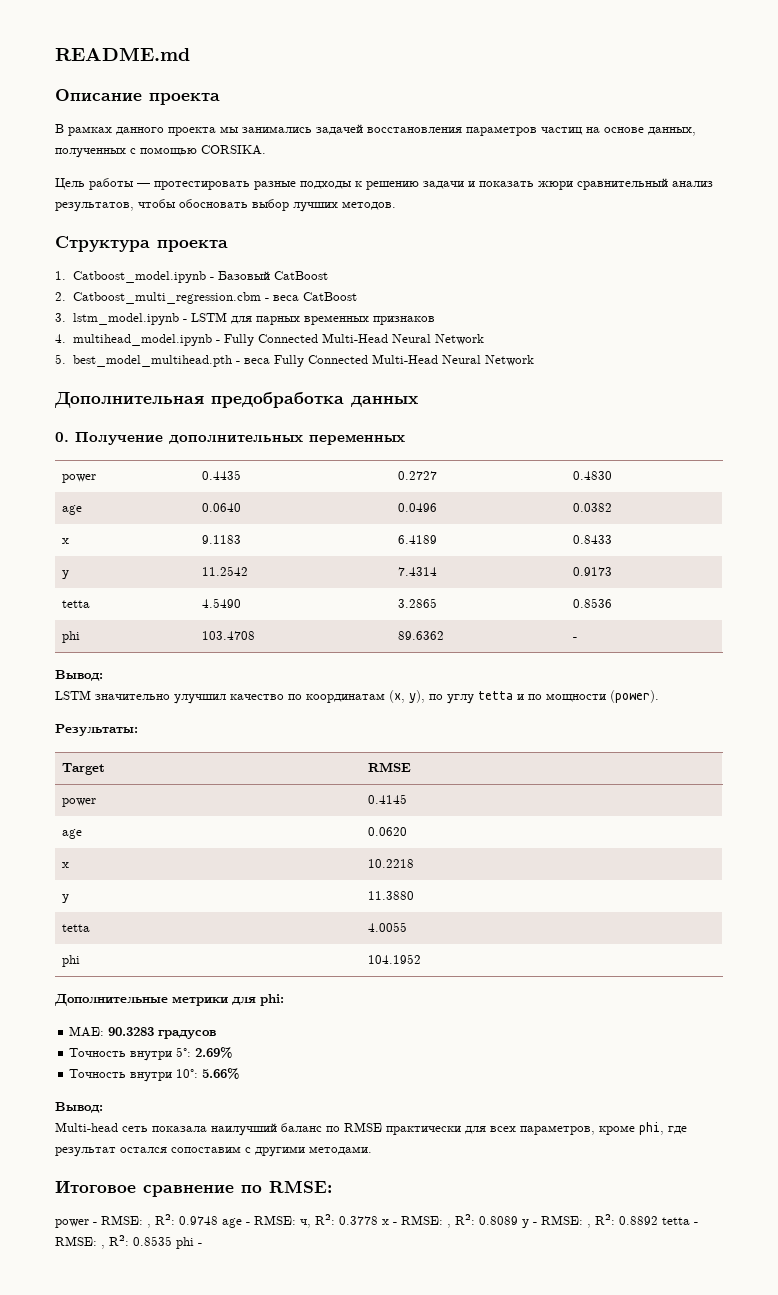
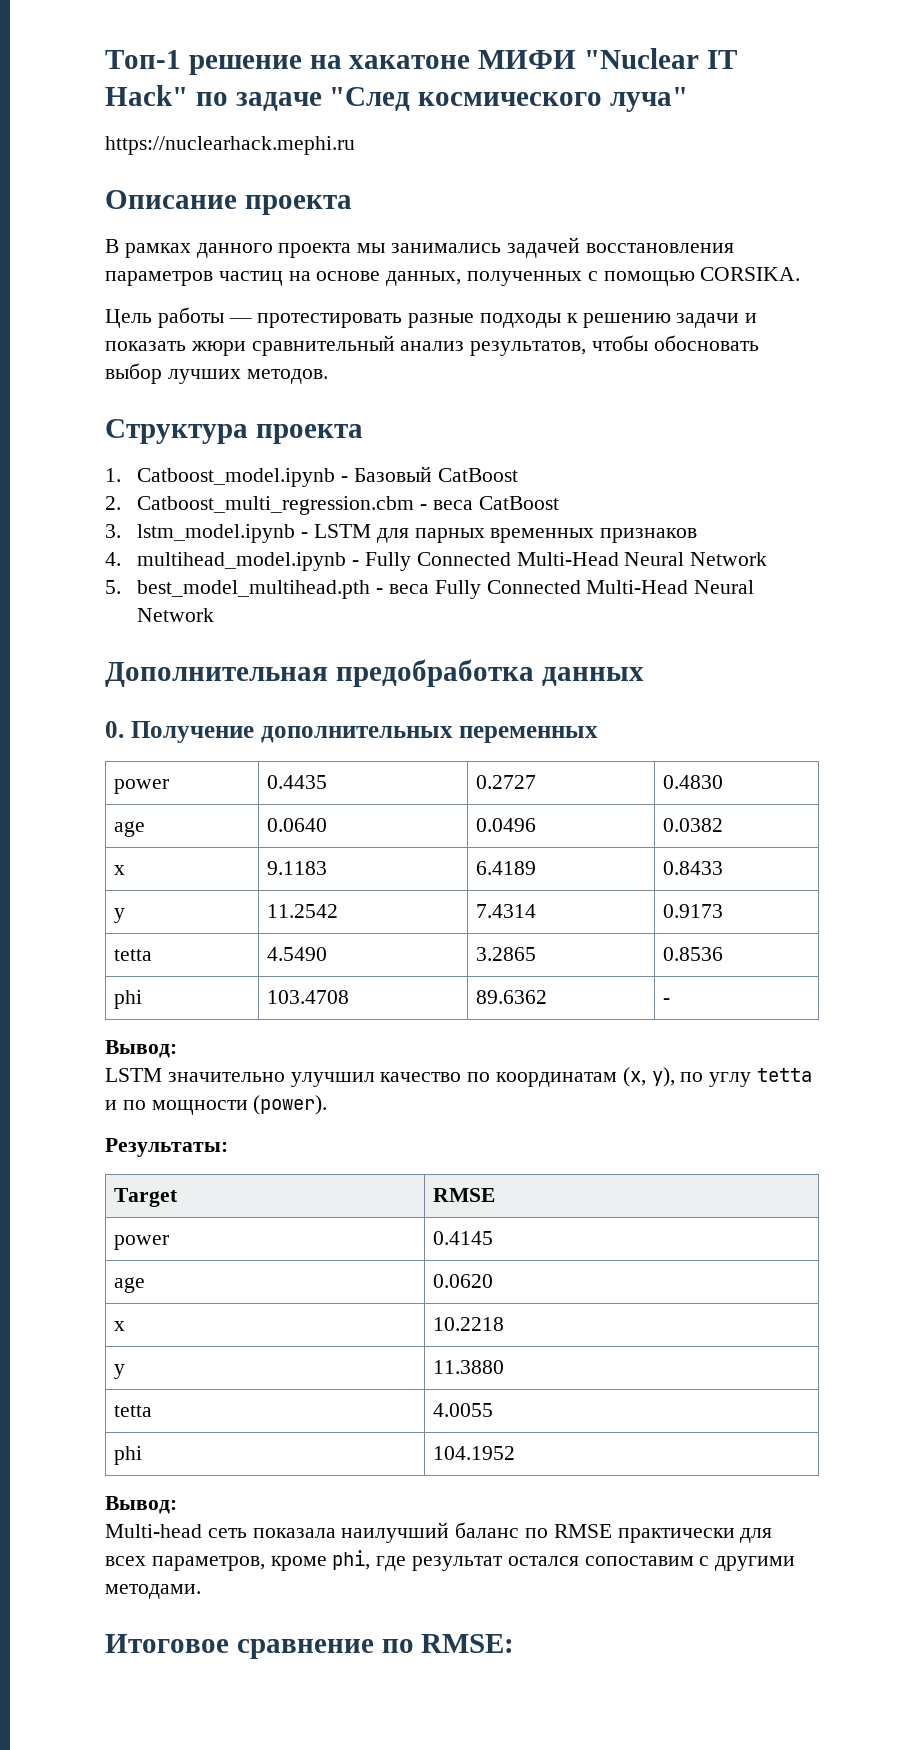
- README.md
+ Топ-1 решение на хакатоне МИФИ "Nuclear IT Hack" по задаче "След космического луча"
+ https://nuclearhack.mephi.ru
- Дополнительные метрики для phi:
- MAE: 90.3283 градусов
- Точность внутри 5°: 2.69%
- Точность внутри 10°: 5.66%
- power - RMSE: , R²: 0.9748 age - RMSE: ч, R²: 0.3778 x - RMSE: , R²: 0.8089 y - RMSE: , R²: 0.8892 tetta - RMSE: , R²: 0.8535 phi -

